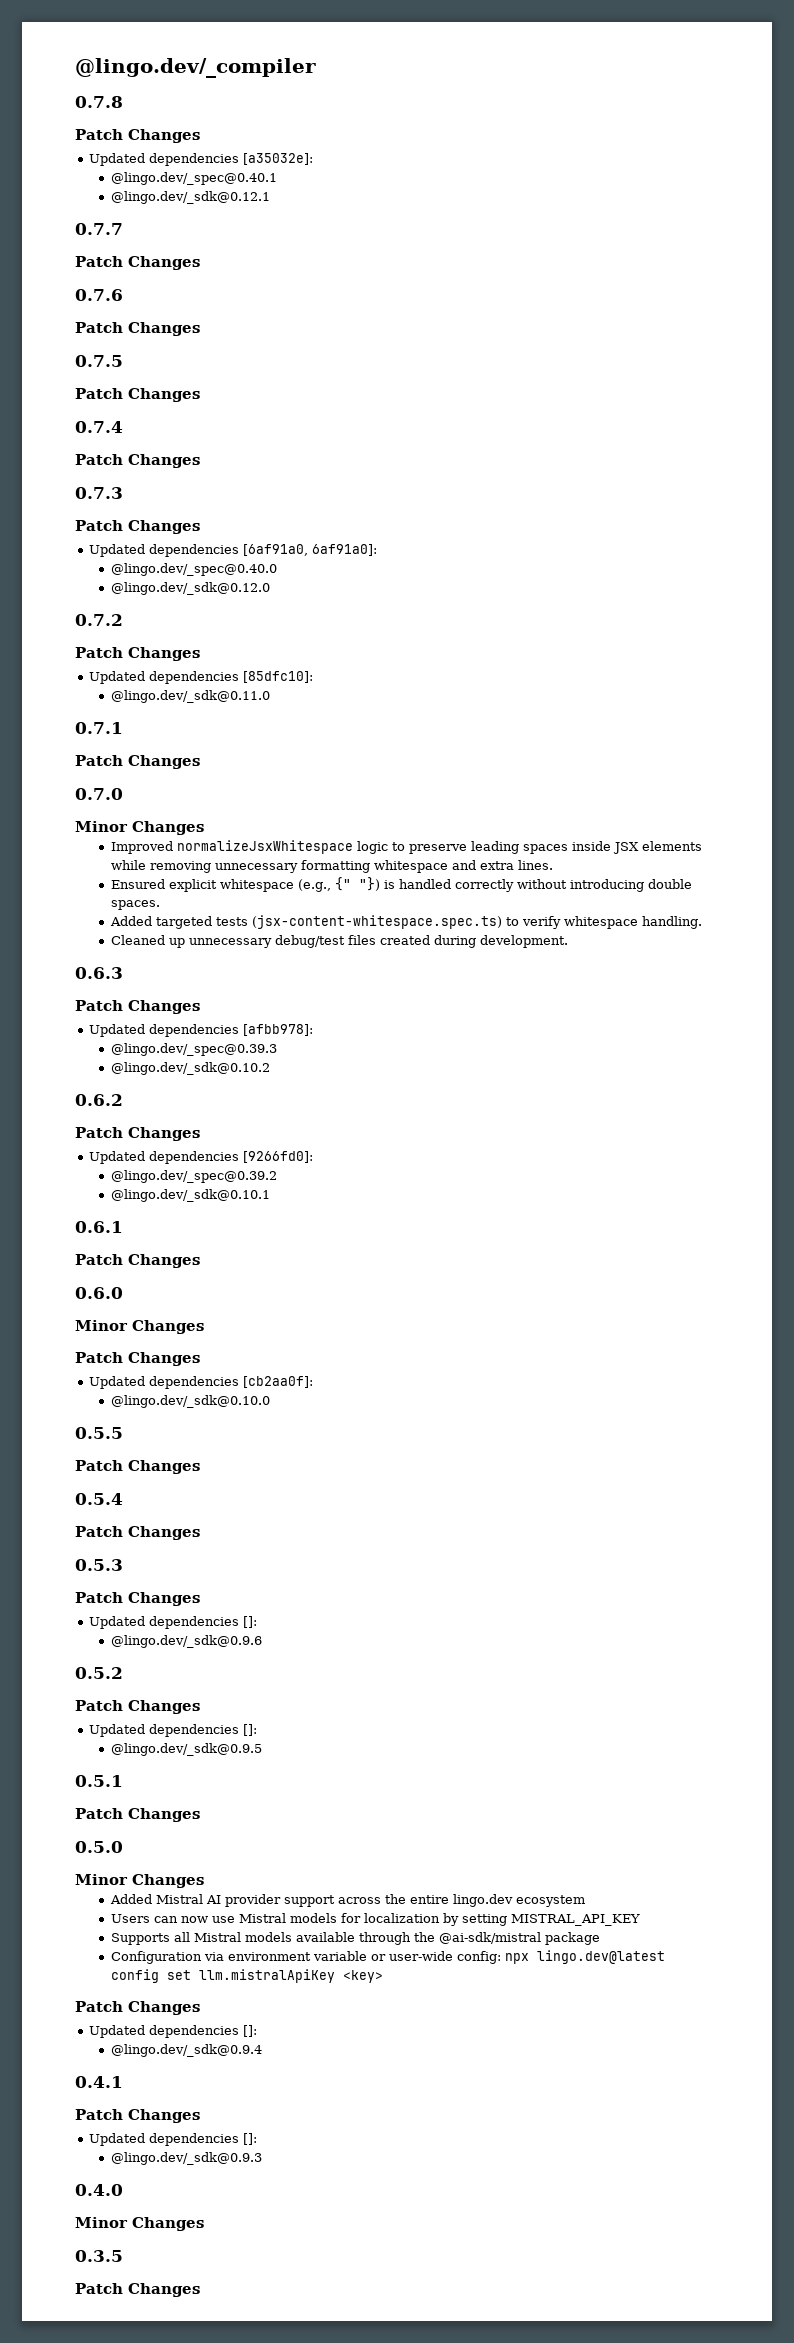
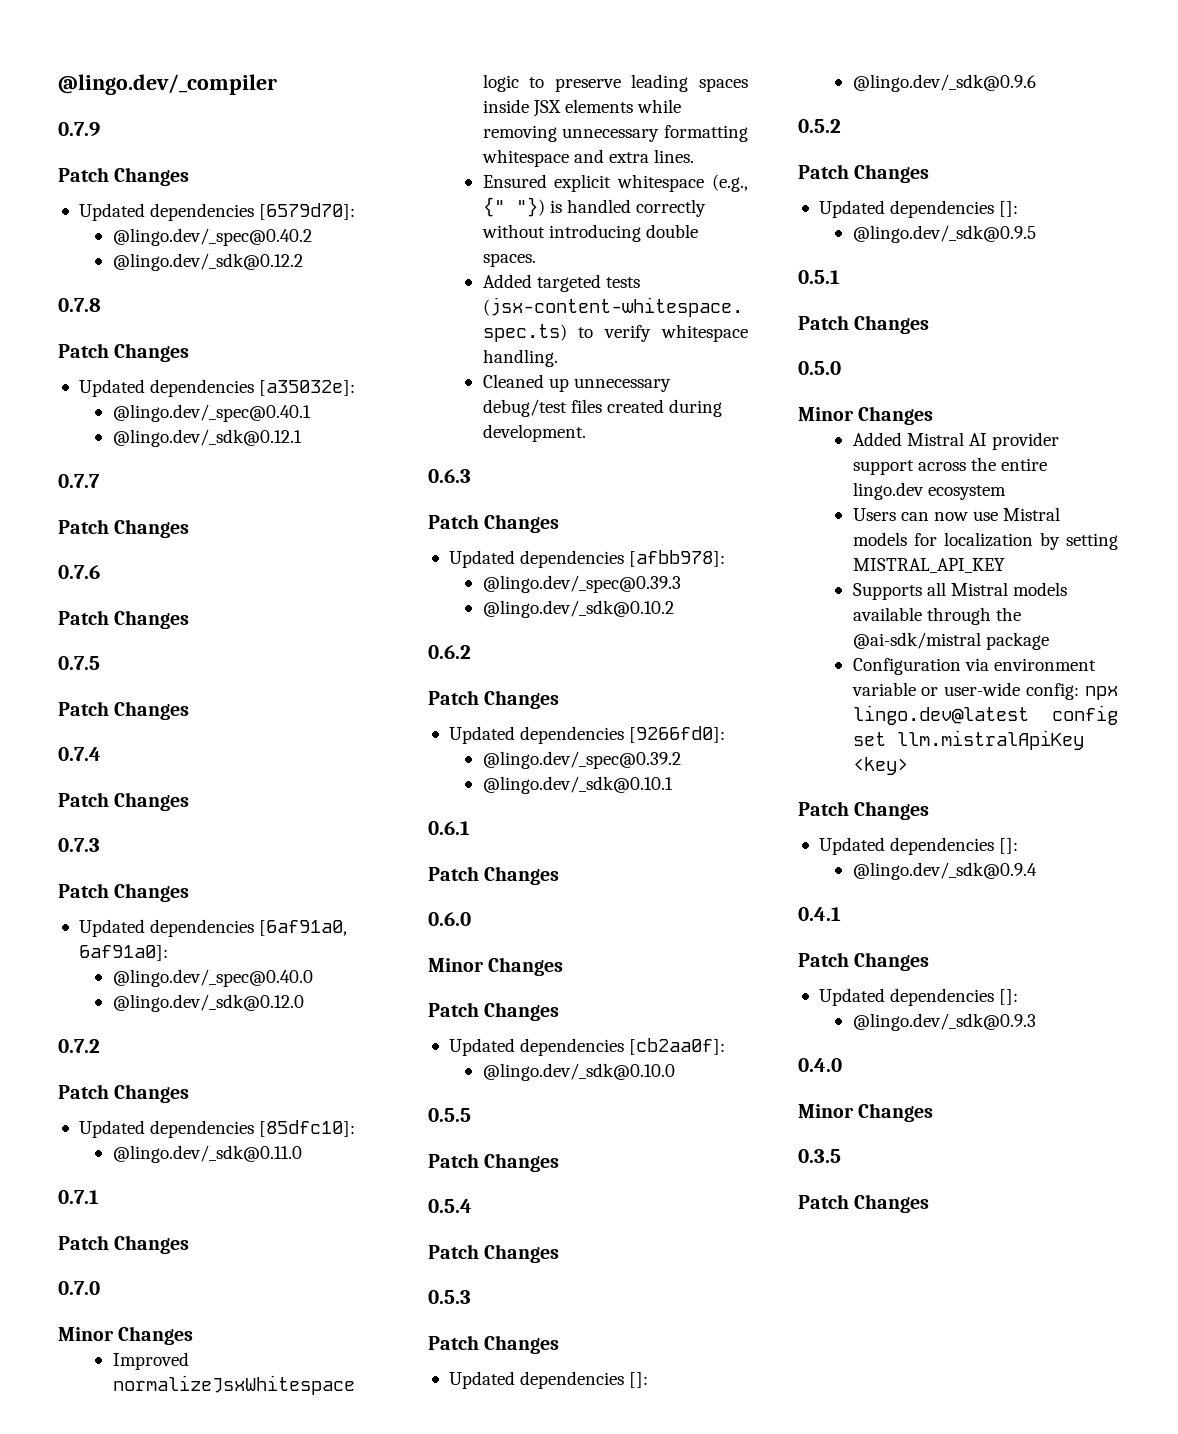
+ 0.7.9
+ Patch Changes
+ Updated dependencies [6579d70]:
+ @lingo.dev/_spec@0.40.2
+ @lingo.dev/_sdk@0.12.2

